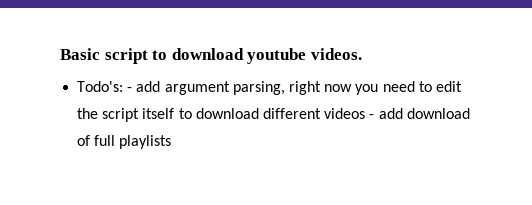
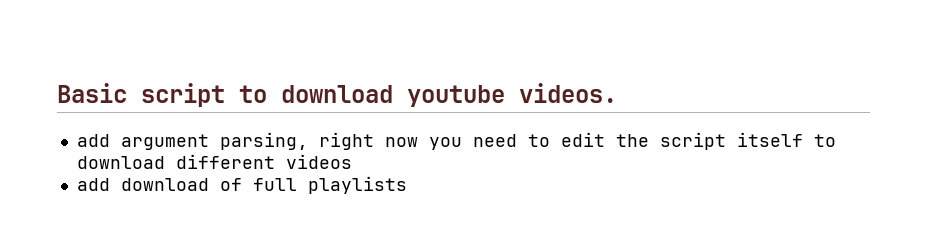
- Todo's: - add argument parsing, right now you need to edit the script itself to download different videos - add download of full playlists
+ add argument parsing, right now you need to edit the script itself to download different videos
+ add download of full playlists

